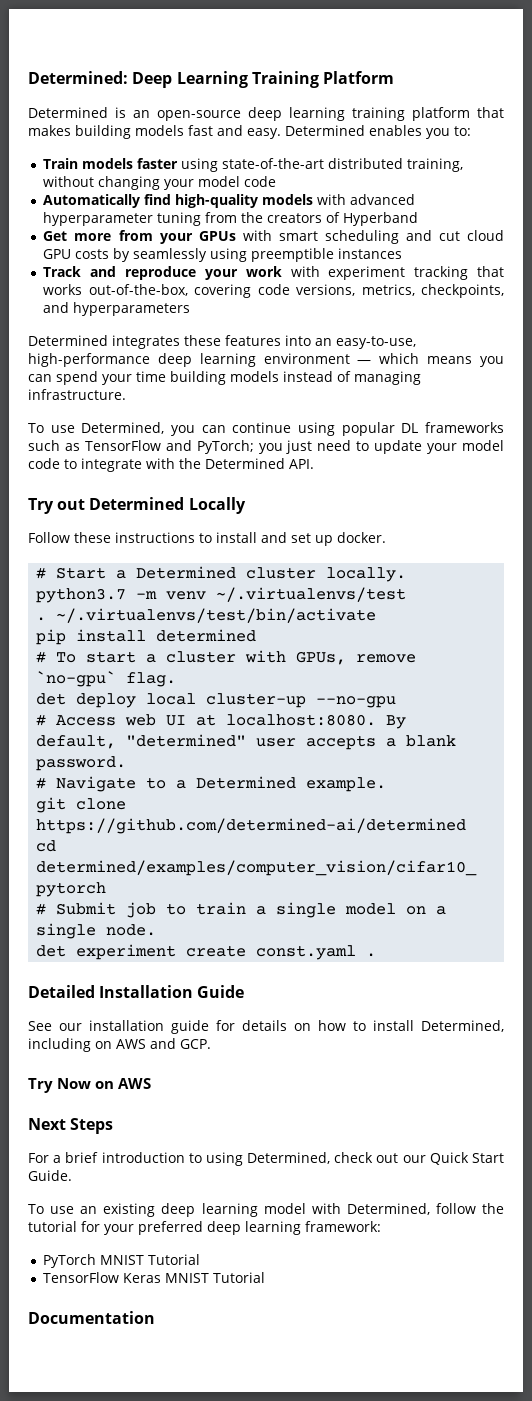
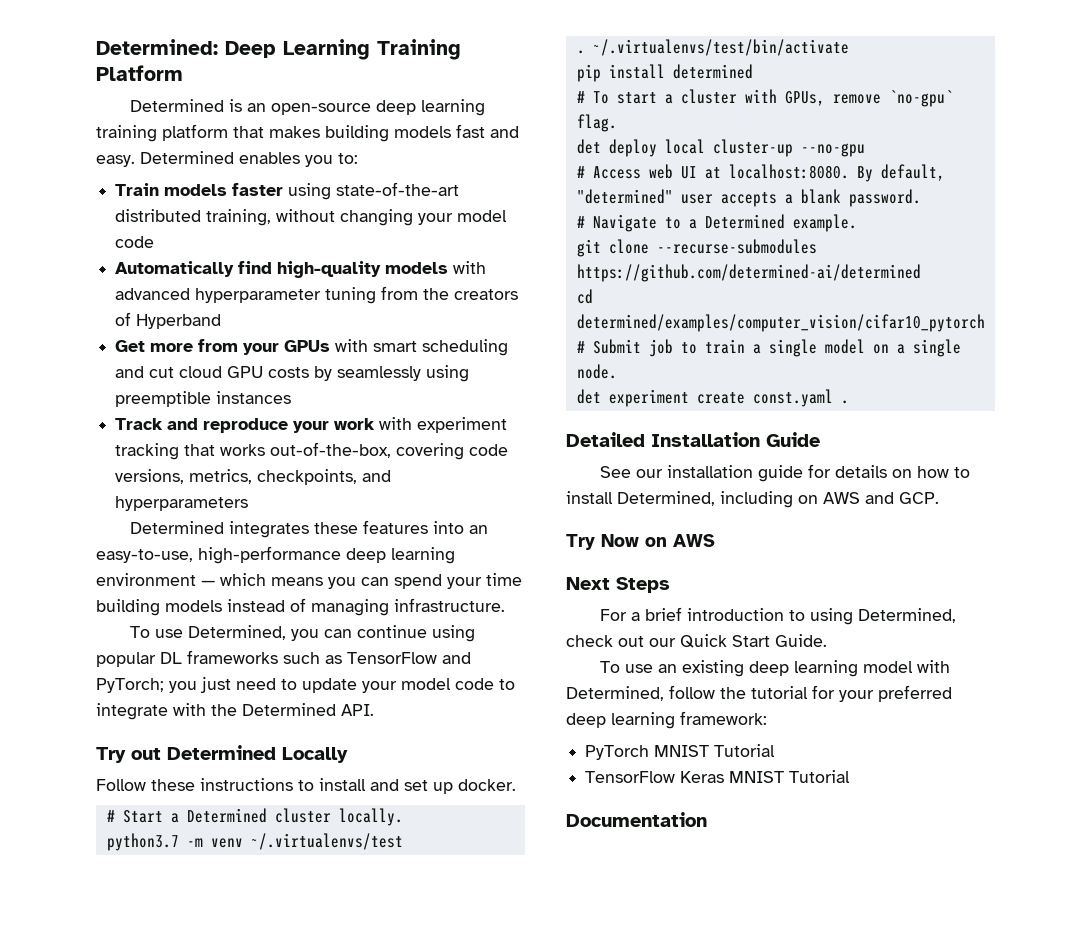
- git clone https://github.com/determined-ai/determined
+ git clone --recurse-submodules https://github.com/determined-ai/determined

